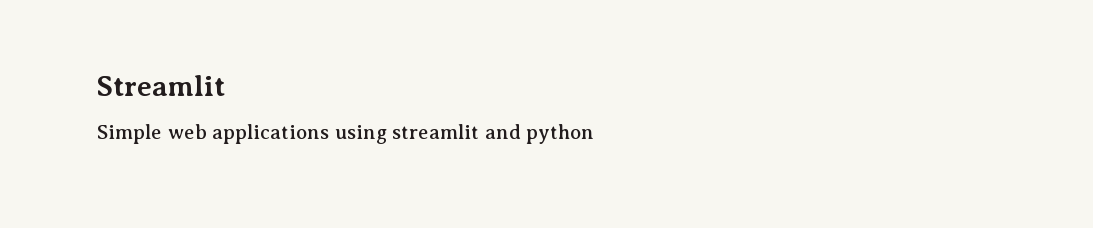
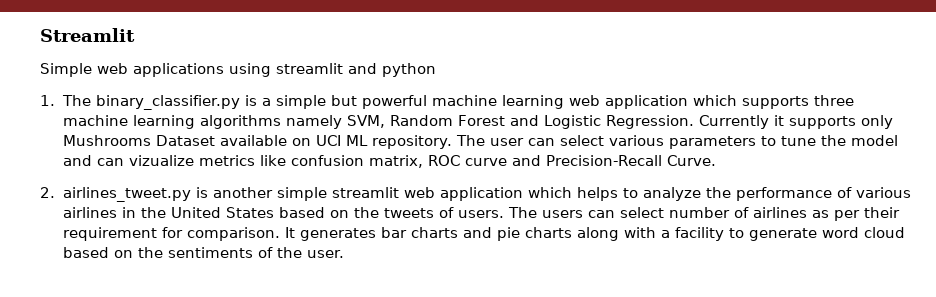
+ 1. The binary_classifier.py is a simple but powerful machine learning web application which supports three machine learning algorithms namely SVM, Random Forest and Logistic Regression. Currently it supports only Mushrooms Dataset available on UCI ML repository. The user can select various parameters to tune the model and can vizualize metrics like confusion matrix, ROC curve and Precision-Recall Curve.
+ 2. airlines_tweet.py is another simple streamlit web application which helps to analyze the performance of various airlines in the United States based on the tweets of users. The users can select number of airlines as per their requirement for comparison. It generates bar charts and pie charts along with a facility to generate word cloud based on the sentiments of the user.

